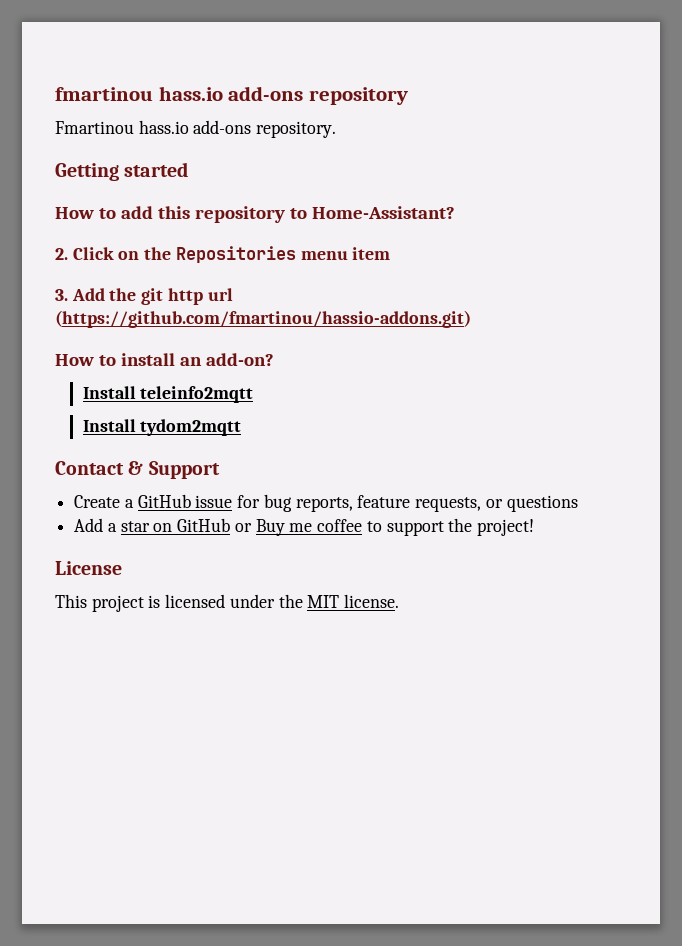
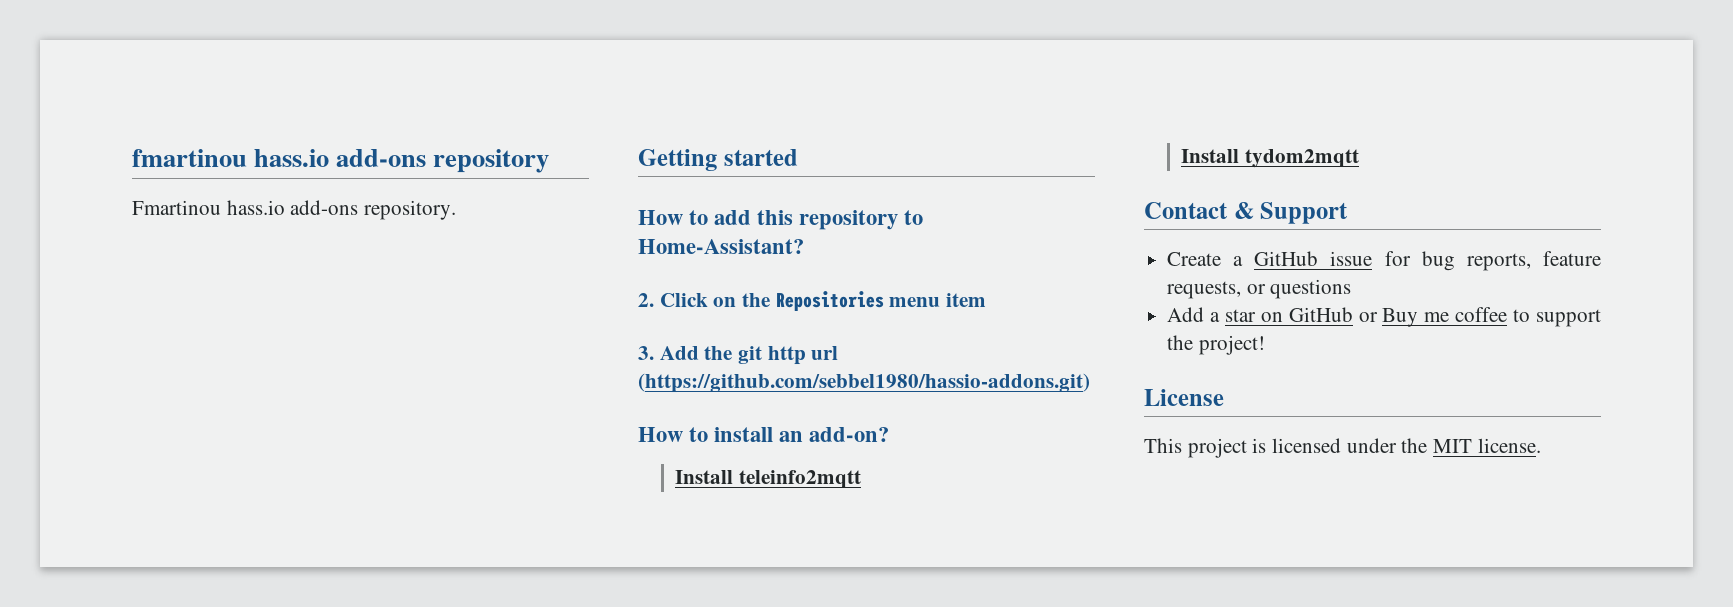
- 3. Add the git http url (https://github.com/fmartinou/hassio-addons.git)
+ 3. Add the git http url (https://github.com/sebbel1980/hassio-addons.git)

